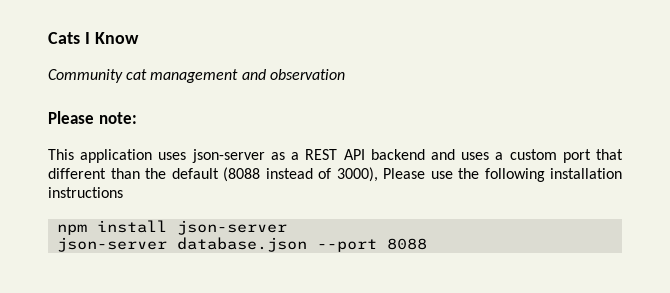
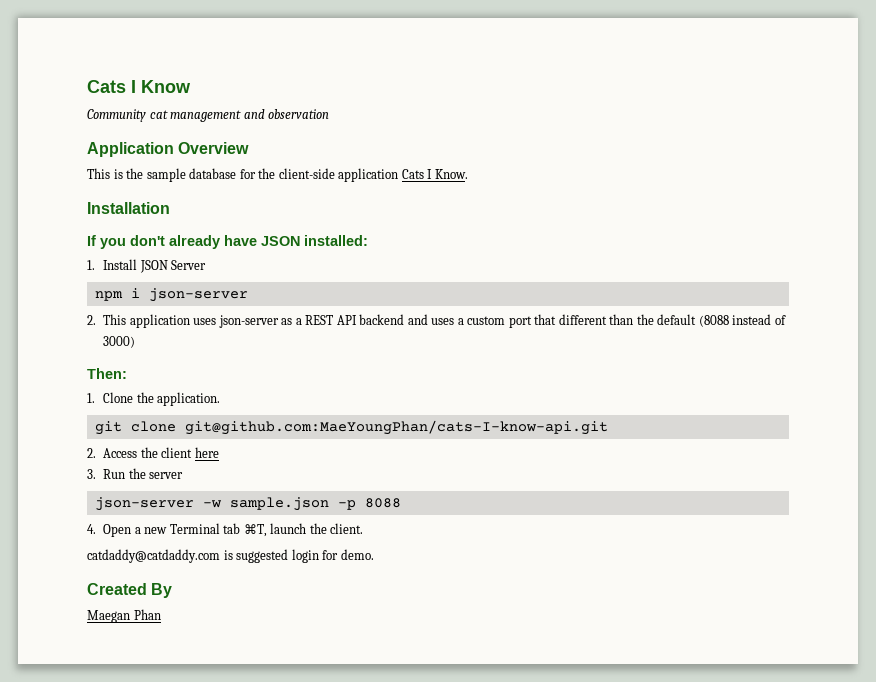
- Please note:
- This application uses json-server as a REST API backend and uses a custom port that different than the default (8088 instead of 3000), Please use the following installation instructions
- npm install json-server
- json-server database.json --port 8088
+ Application Overview
+ This is the sample database for the client-side application Cats I Know.
+ Installation
+ If you don't already have JSON installed:
+ 1. Install JSON Server
+ npm i json-server
+ 2. This application uses json-server as a REST API backend and uses a custom port that different than the default (8088 instead of 3000)
+ Then:
+ 1. Clone the application.
+ git clone git@github.com:MaeYoungPhan/cats-I-know-api.git
+ 2. Access the client here
+ 3. Run the server
+ json-server -w sample.json -p 8088
+ 4. Open a new Terminal tab ⌘T, launch the client.
+ catdaddy@catdaddy.com is suggested login for demo.
+ Created By
+ Maegan Phan

